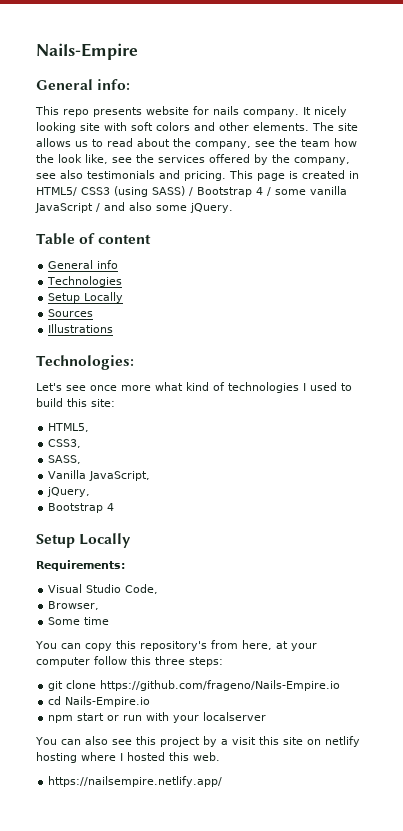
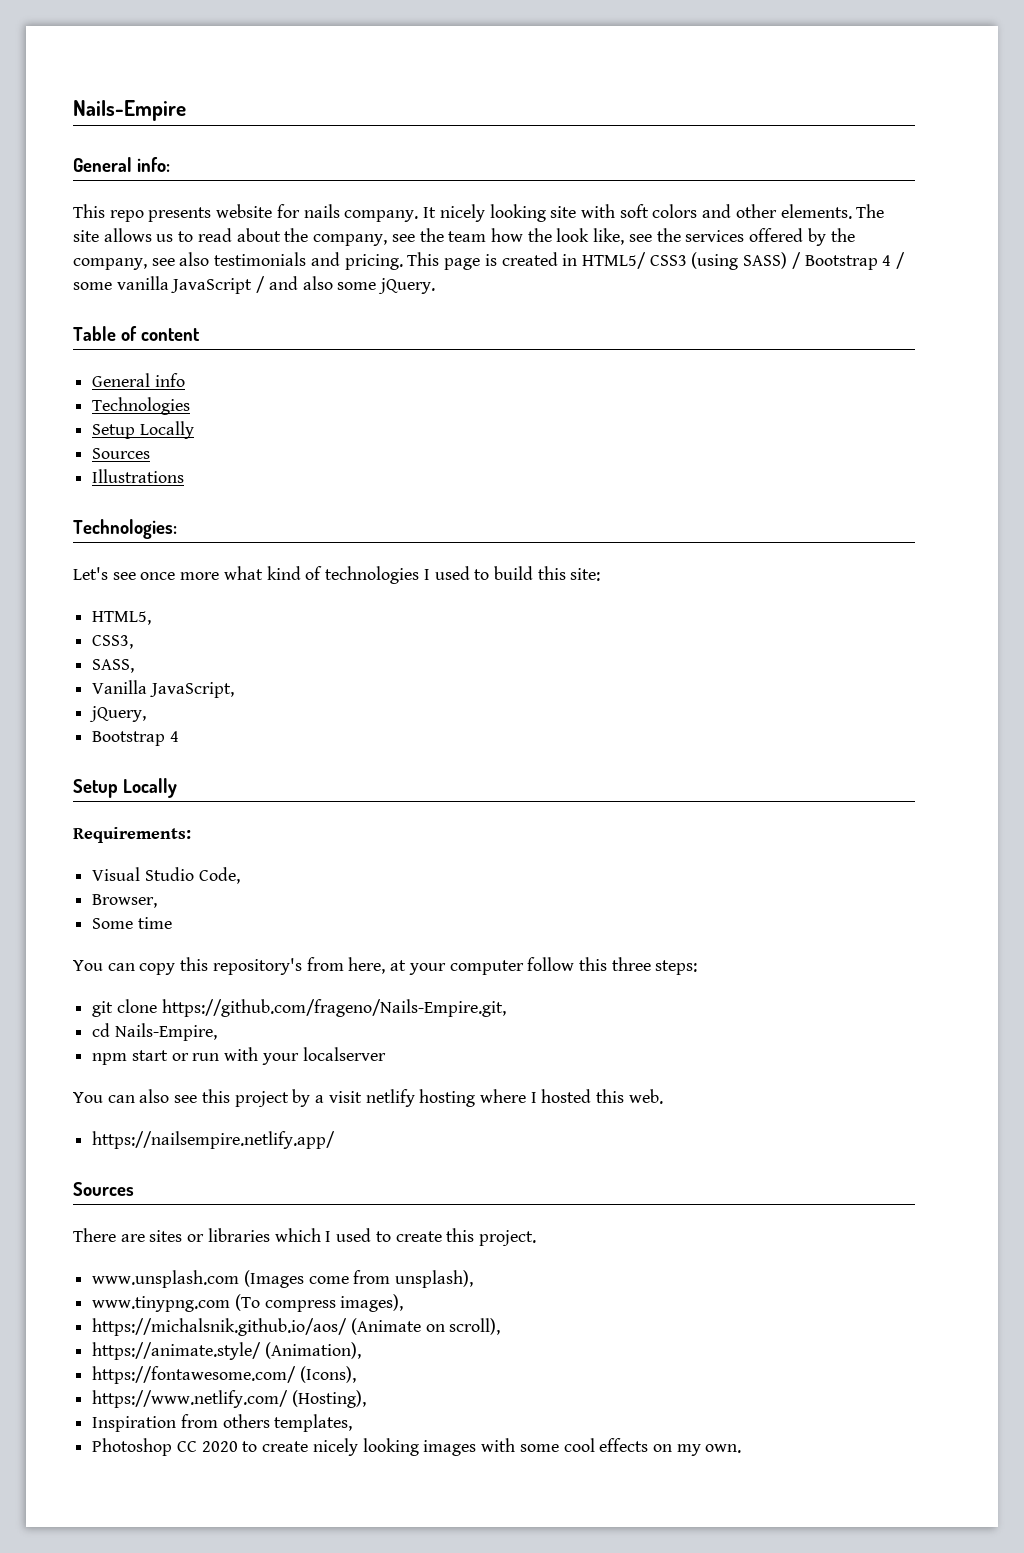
- git clone https://github.com/frageno/Nails-Empire.io
+ git clone https://github.com/frageno/Nails-Empire.git,
- cd Nails-Empire.io
+ cd Nails-Empire,
- You can also see this project by a visit this site on netlify hosting where I hosted this web.
+ You can also see this project by a visit netlify hosting where I hosted this web.
  https://nailsempire.netlify.app/
+ Sources
+ There are sites or libraries which I used to create this project.
+ www.unsplash.com (Images come from unsplash),
+ www.tinypng.com (To compress images),
+ https://michalsnik.github.io/aos/ (Animate on scroll),
+ https://animate.style/ (Animation),
+ https://fontawesome.com/ (Icons),
+ https://www.netlify.com/ (Hosting),
+ Inspiration from others templates,
+ Photoshop CC 2020 to create nicely looking images with some cool effects on my own.

